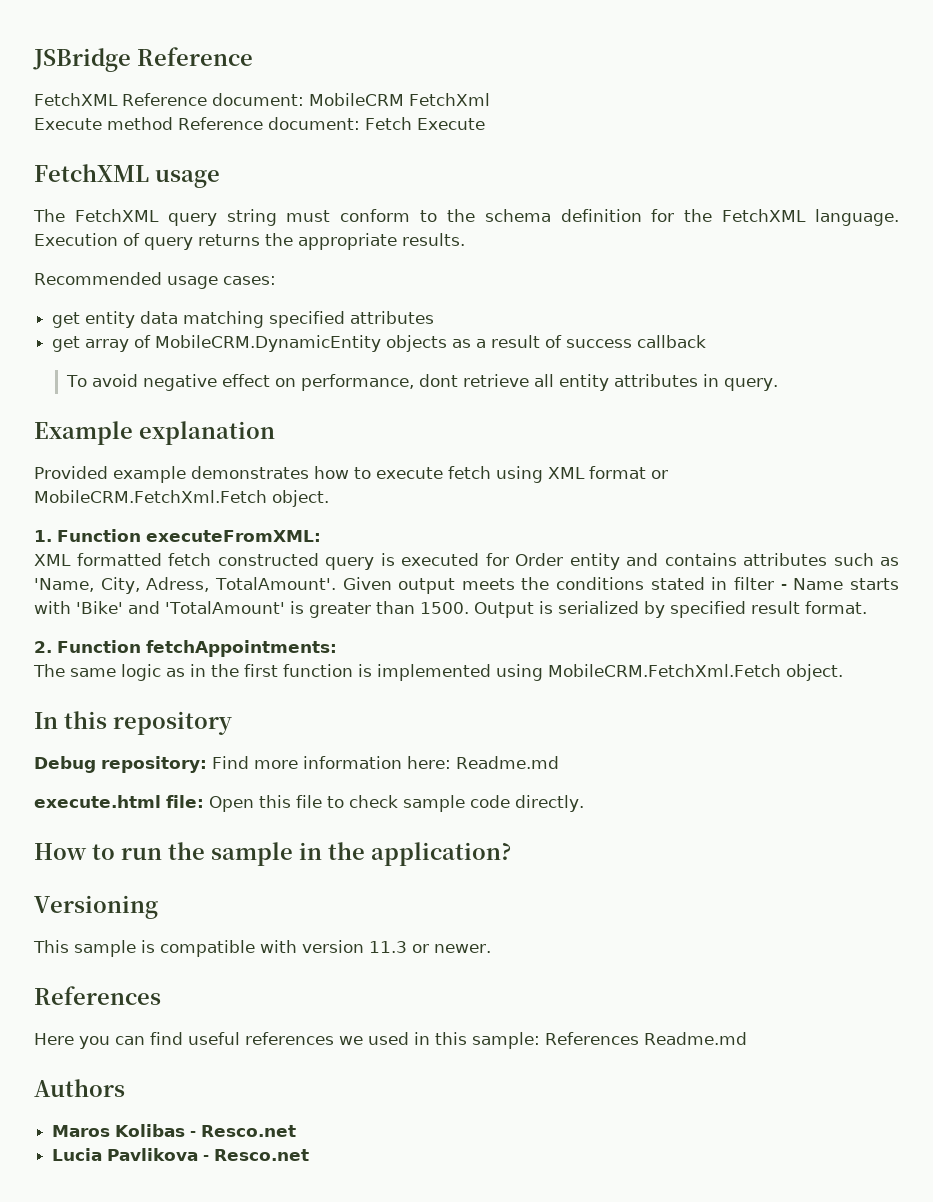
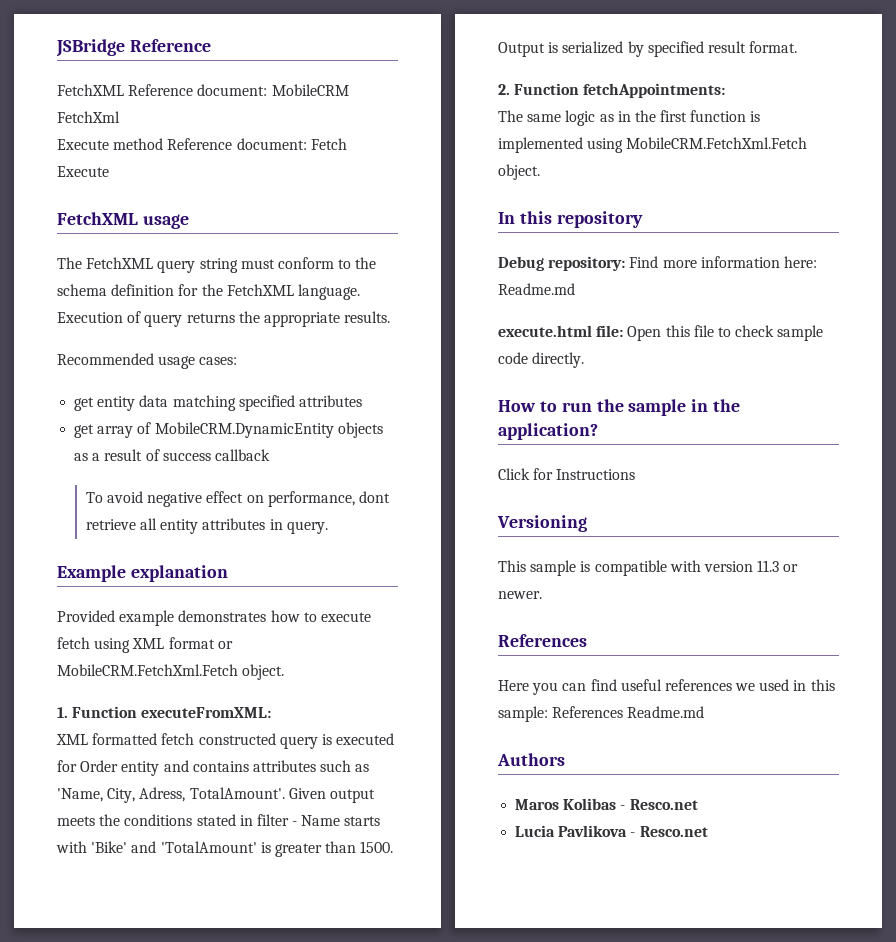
+ Click for Instructions

